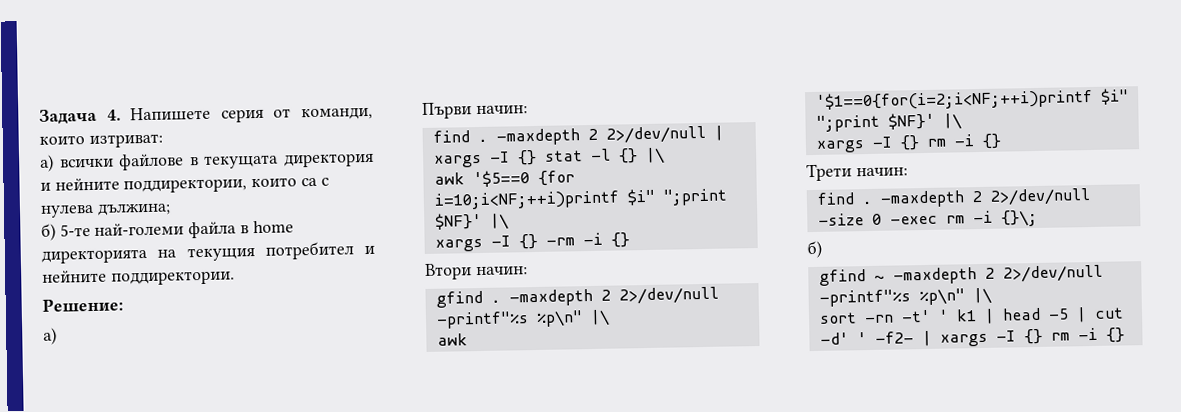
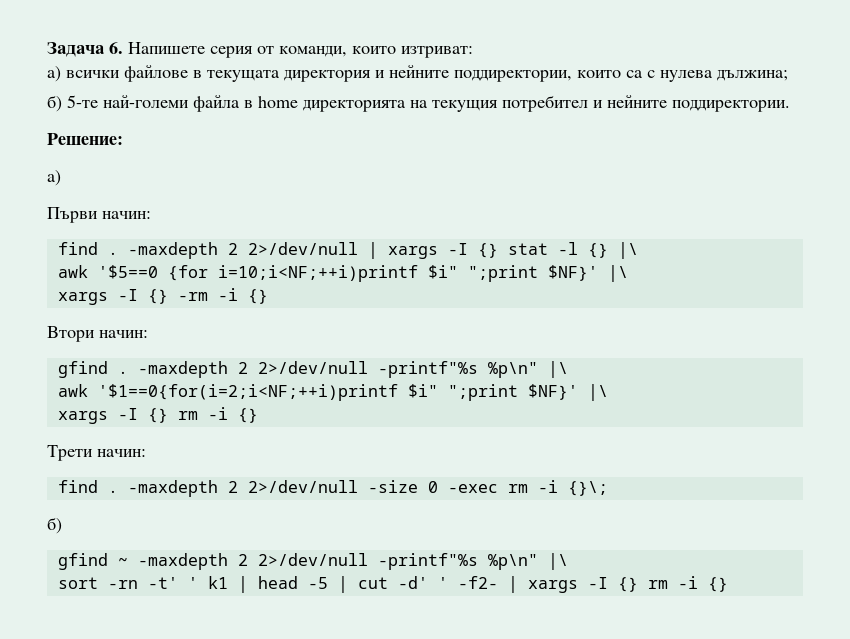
- Задача 4. Напишете серия от команди, които изтриват:
+ Задача 6. Напишете серия от команди, които изтриват:

